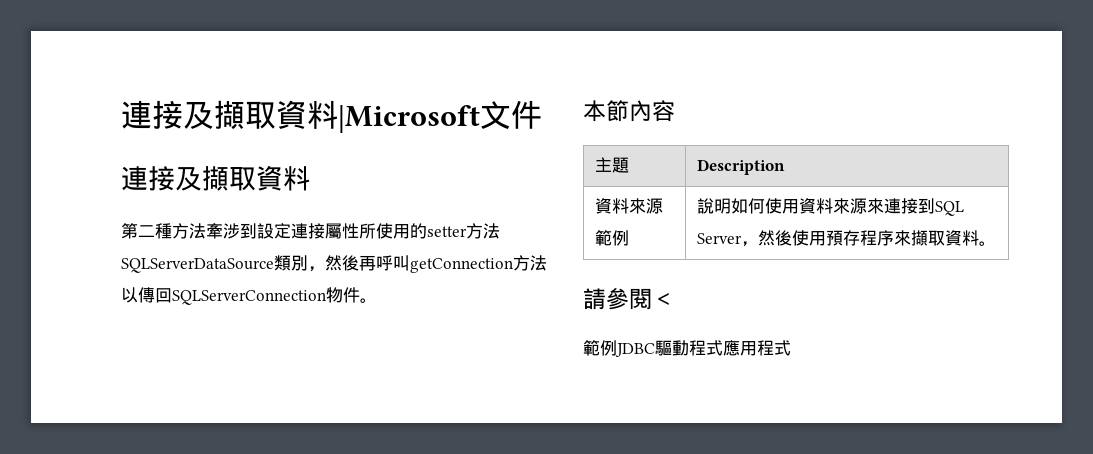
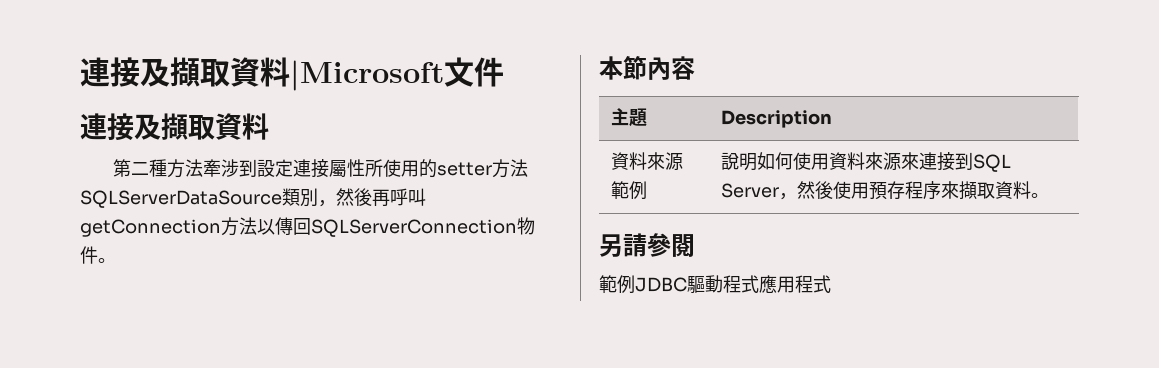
- 請參閱＜
+ 另請參閱

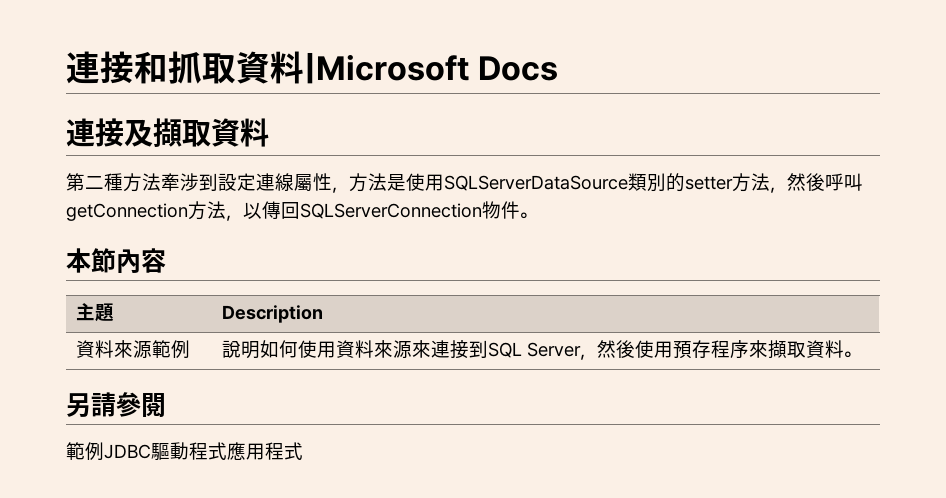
- 連接及擷取資料|Microsoft文件
+ 連接和抓取資料|Microsoft Docs
- 第二種方法牽涉到設定連接屬性所使用的setter方法SQLServerDataSource類別，然後再呼叫getConnection方法以傳回SQLServerConnection物件。
+ 第二種方法牽涉到設定連線屬性，方法是使用SQLServerDataSource類別的setter方法，然後呼叫getConnection方法，以傳回SQLServerConnection物件。

